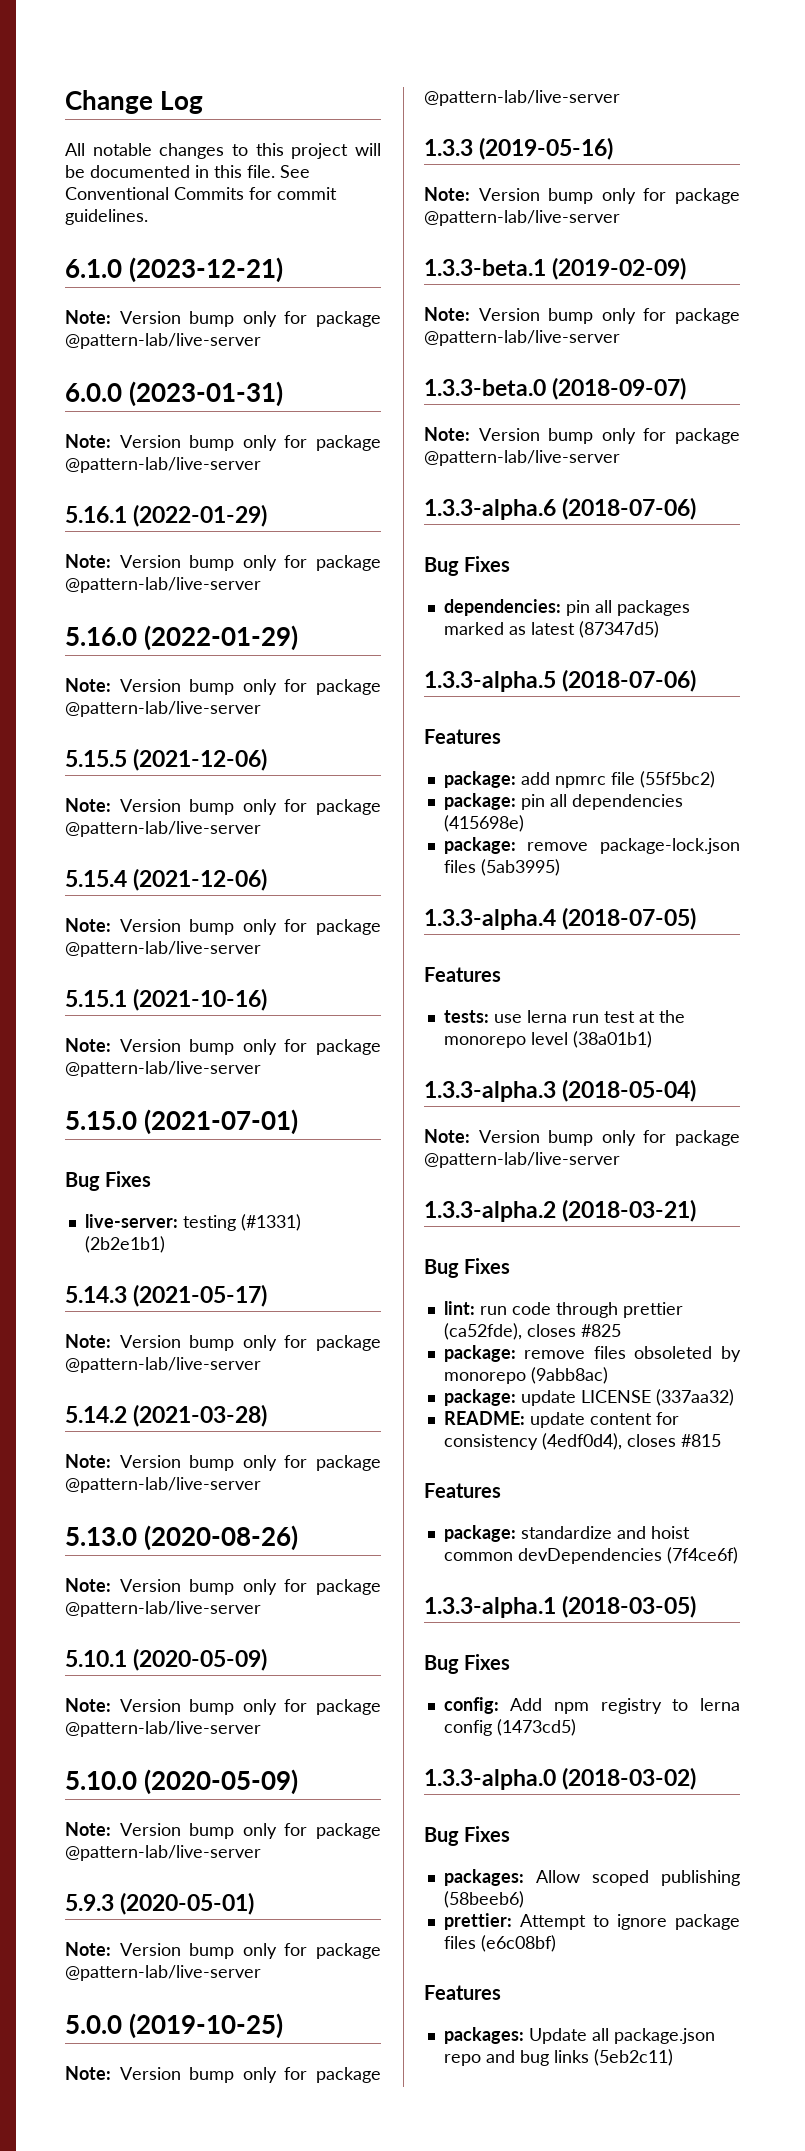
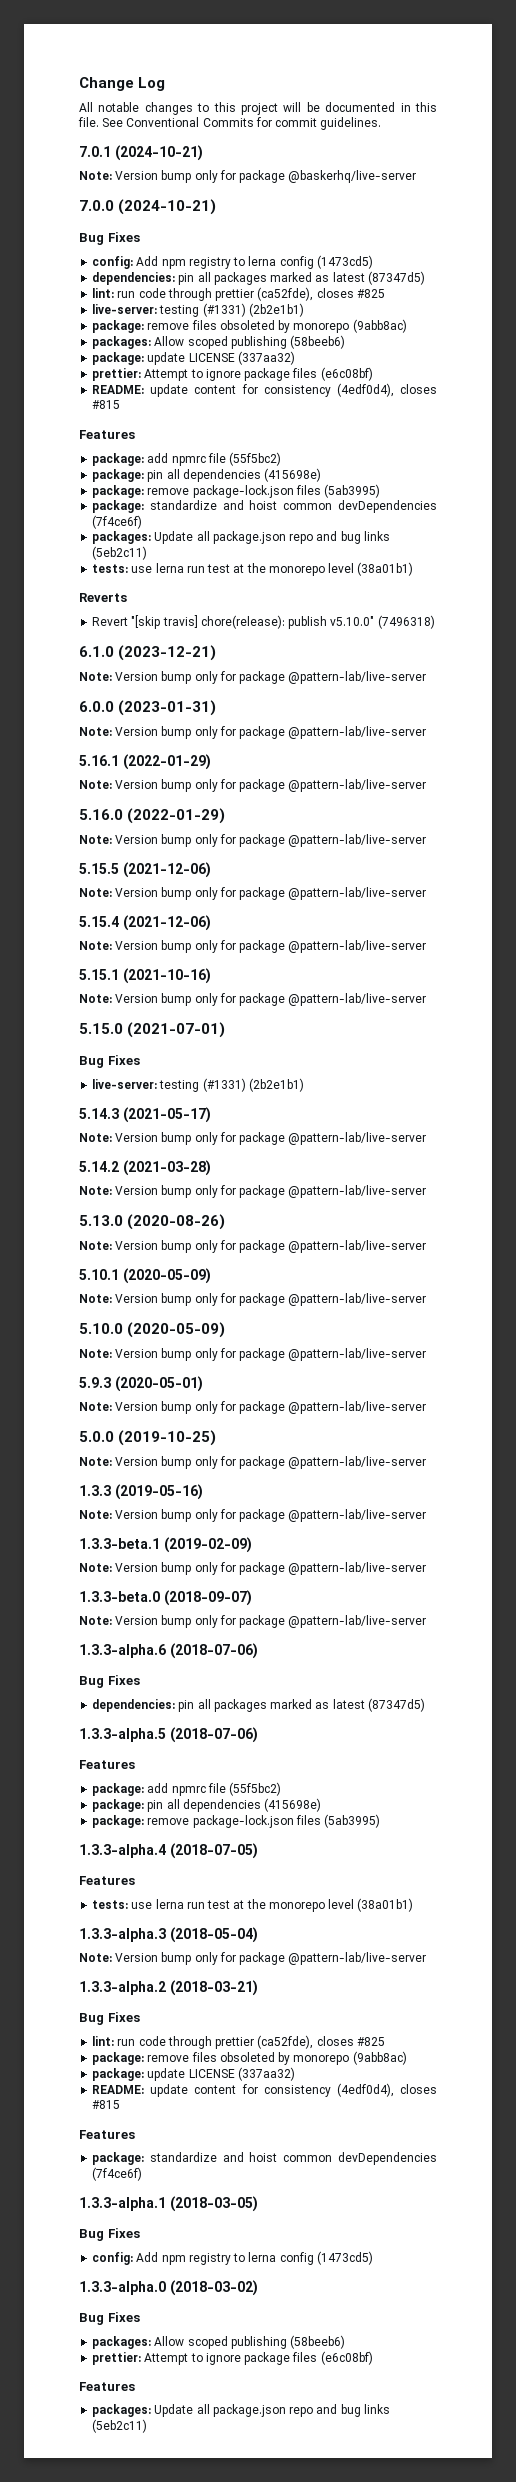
+ 7.0.1 (2024-10-21)
+ Note: Version bump only for package @baskerhq/live-server
+ 7.0.0 (2024-10-21)
+ Bug Fixes
+ config: Add npm registry to lerna config (1473cd5)
+ dependencies: pin all packages marked as latest (87347d5)
+ lint: run code through prettier (ca52fde), closes #825
+ live-server: testing (#1331) (2b2e1b1)
+ package: remove files obsoleted by monorepo (9abb8ac)
+ packages: Allow scoped publishing (58beeb6)
+ package: update LICENSE (337aa32)
+ prettier: Attempt to ignore package files (e6c08bf)
+ README: update content for consistency (4edf0d4), closes #815
+ Features
+ package: add npmrc file (55f5bc2)
+ package: pin all dependencies (415698e)
+ package: remove package-lock.json files (5ab3995)
+ package: standardize and hoist common devDependencies (7f4ce6f)
+ packages: Update all package.json repo and bug links (5eb2c11)
+ tests: use lerna run test at the monorepo level (38a01b1)
+ Reverts
+ Revert "[skip travis] chore(release): publish v5.10.0" (7496318)

